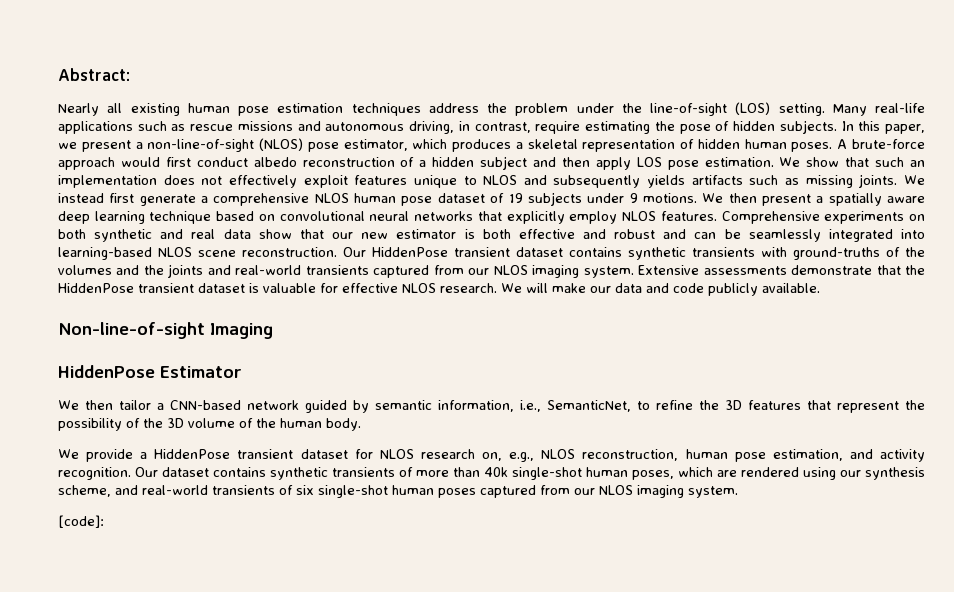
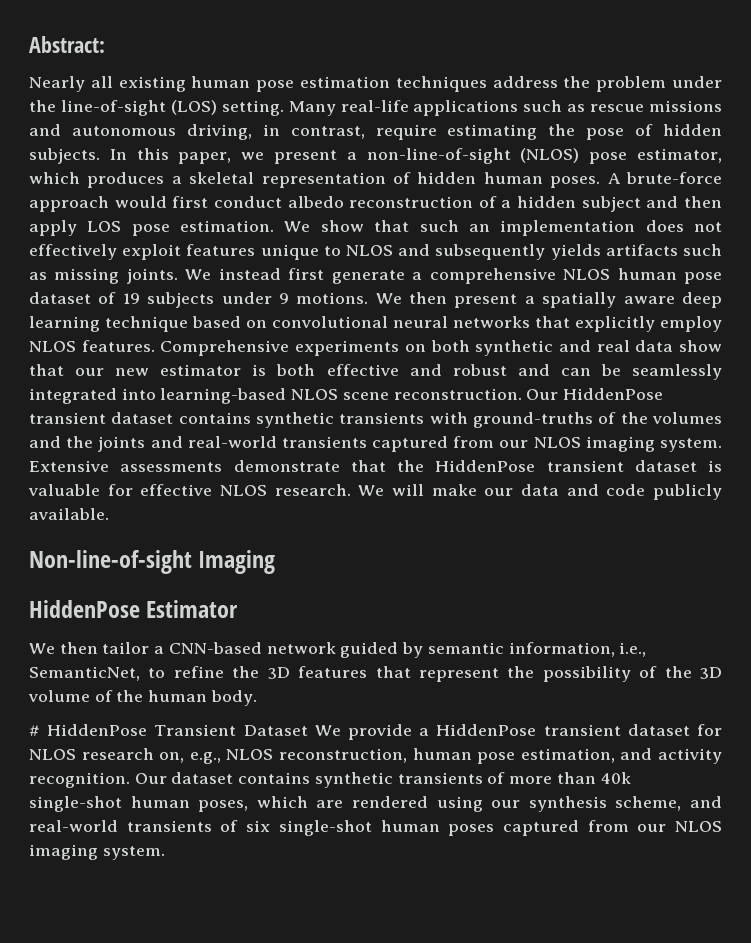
- We provide a HiddenPose transient dataset for NLOS research on, e.g., NLOS reconstruction, human pose estimation, and activity recognition.
+ # HiddenPose Transient Dataset We provide a HiddenPose transient dataset for NLOS research on, e.g., NLOS reconstruction, human pose estimation, and activity recognition.
- [code]:

